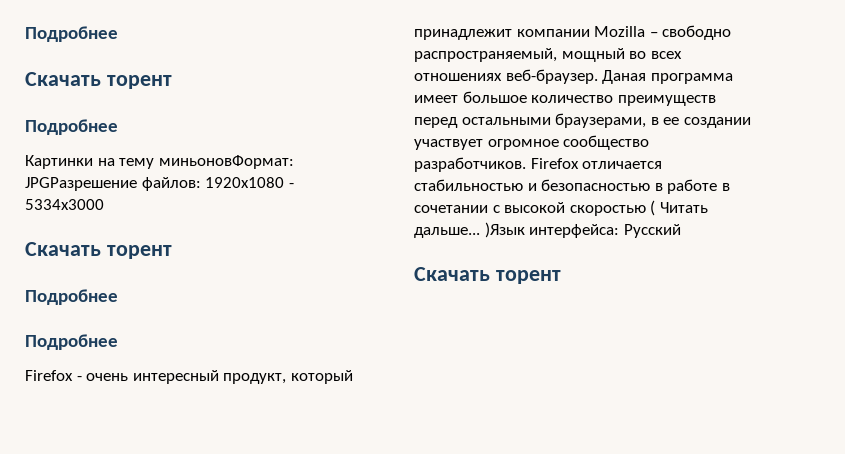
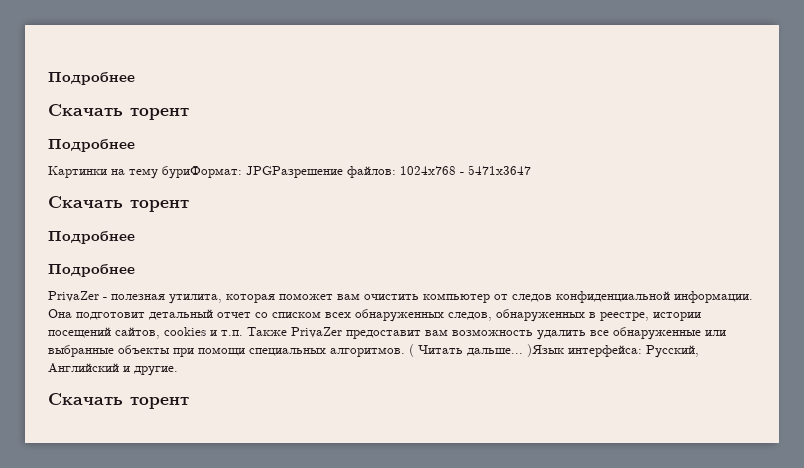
- Картинки на тему миньоновФормат: JPGРазрешение файлов: 1920x1080 - 5334x3000
+ Картинки на тему буриФормат: JPGРазрешение файлов: 1024x768 - 5471x3647
- Firefox - очень интересный продукт, который принадлежит компании Mozilla – свободно распространяемый, мощный во всех отношениях веб-браузер. Даная программа имеет большое количество преимуществ перед остальными браузерами, в ее создании участвует огромное сообщество разработчиков. Firefox отличается стабильностью и безопасностью в работе в сочетании с высокой скоростью ( Читать дальше... )Язык интерфейса: Русский
+ PrivaZer - полезная утилита, которая поможет вам очистить компьютер от следов конфиденциальной информации. Она подготовит детальный отчет со списком всех обнаруженных следов, обнаруженных в реестре, истории посещений сайтов, cookies и т.п. Также PrivaZer предоставит вам возможность удалить все обнаруженные или выбранные объекты при помощи специальных алгоритмов. ( Читать дальше... )Язык интерфейса: Русский, Английский и другие.

